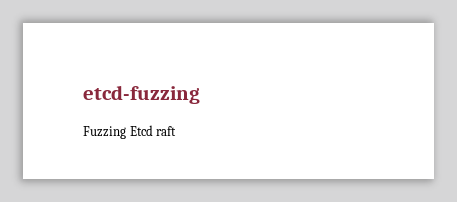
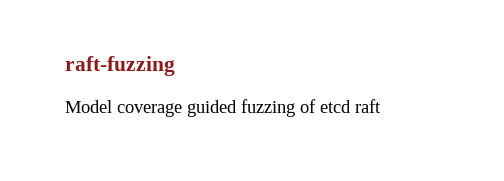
- etcd-fuzzing
- Fuzzing Etcd raft
+ raft-fuzzing
+ Model coverage guided fuzzing of etcd raft

